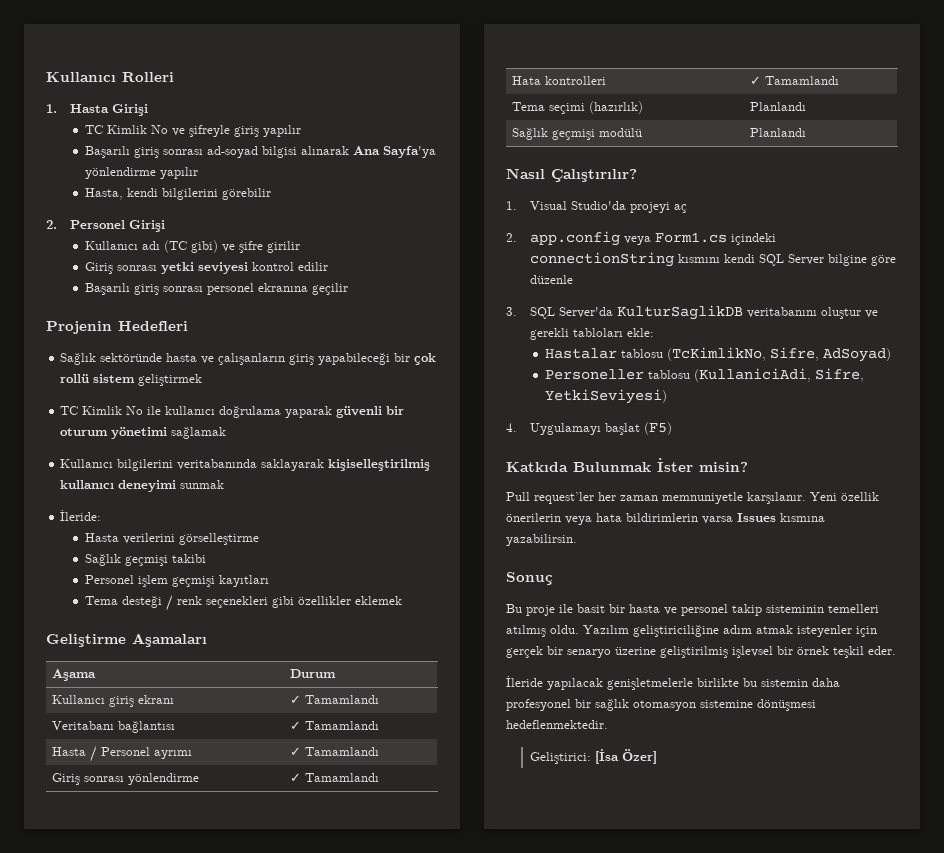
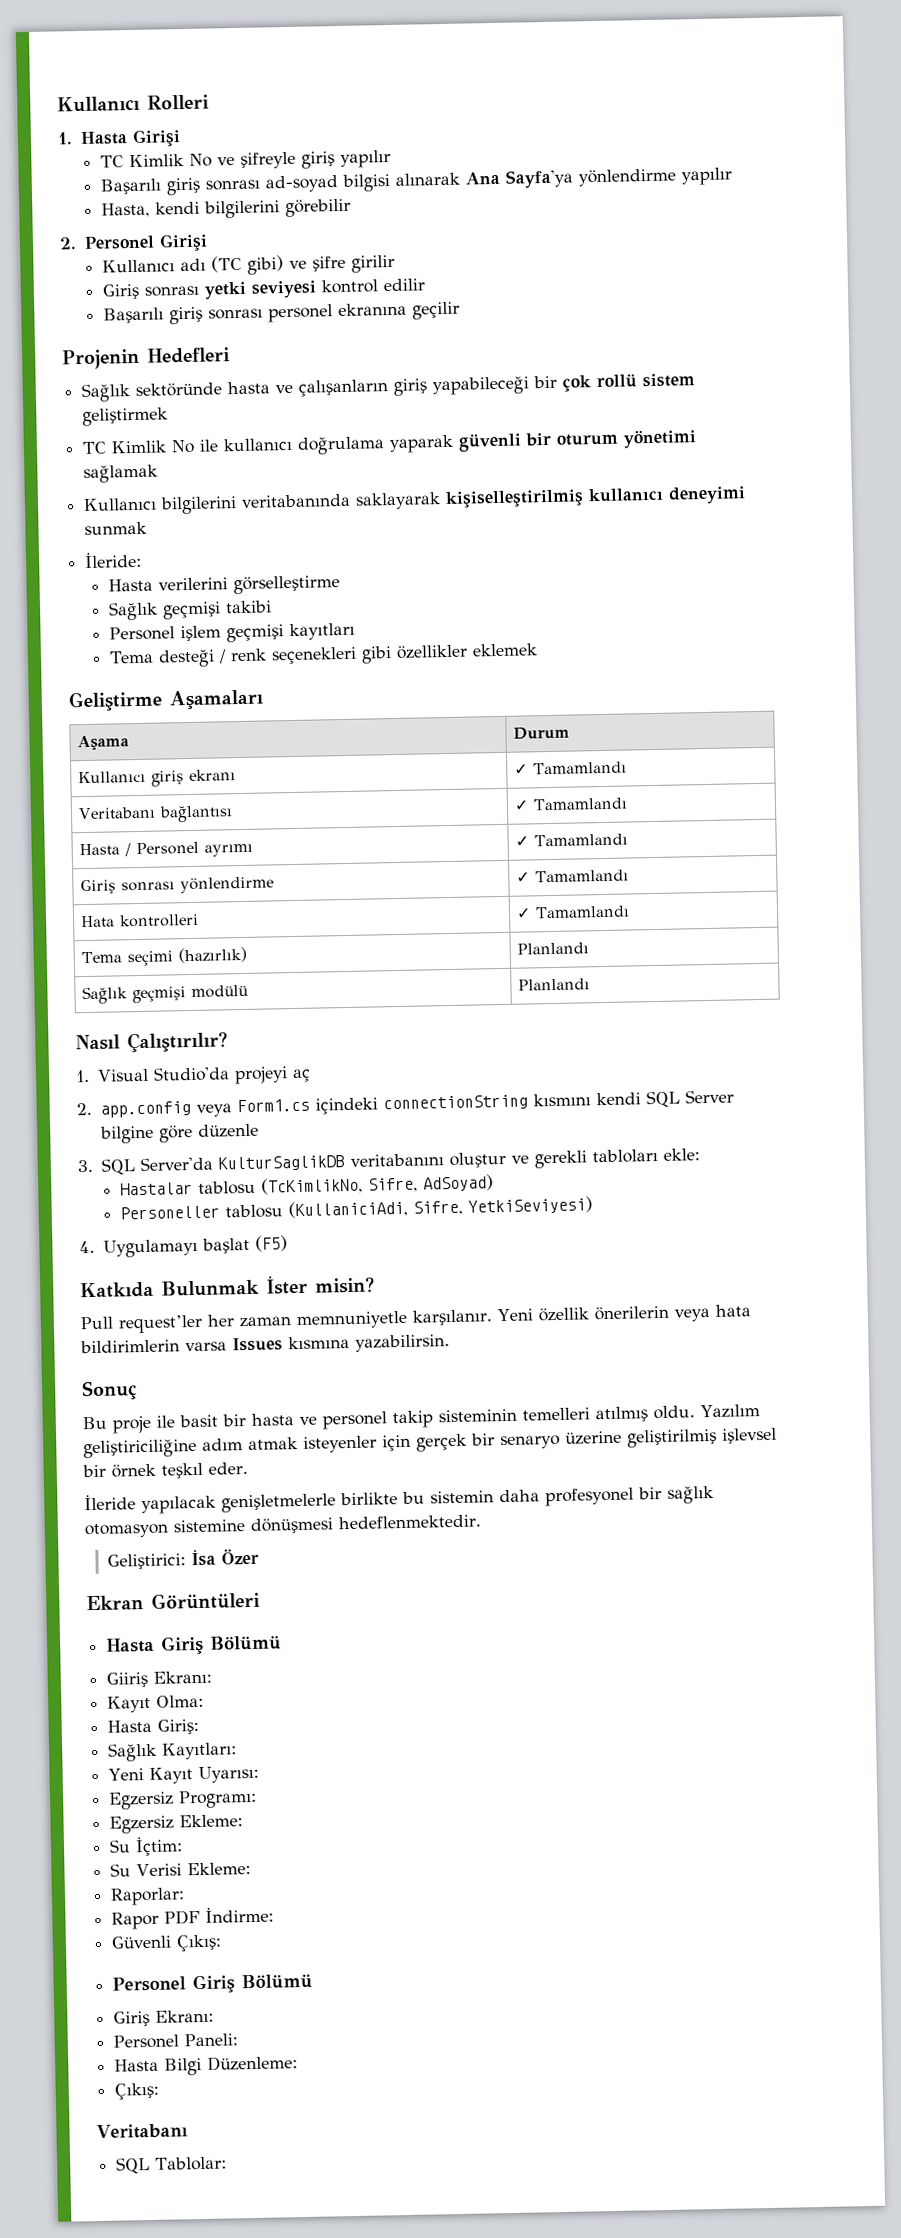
- Yazılım geliştiriciliğine adım atmak isteyenler için gerçek bir senaryo üzerine geliştirilmiş işlevsel bir örnek teşkil eder.
+ Yazılım geliştiriciliğine adım atmak isteyenler için gerçek bir senaryo üzerine geliştirilmiş işlevsel bir örnek teşkıl eder.
- Geliştirici: [İsa Özer]
+ Geliştirici: İsa Özer
+ Ekran Görüntüleri
+ Hasta Giriş Bölümü
+ Giiriş Ekranı:
+ Kayıt Olma:
+ Hasta Giriş:
+ Sağlık Kayıtları:
+ Yeni Kayıt Uyarısı:
+ Egzersiz Programı:
+ Egzersiz Ekleme:
+ Su İçtim:
+ Su Verisi Ekleme:
+ Raporlar:
+ Rapor PDF İndirme:
+ Güvenli Çıkış:
+ Personel Giriş Bölümü
+ Giriş Ekranı:
+ Personel Paneli:
+ Hasta Bilgi Düzenleme:
+ Çıkış:
+ Veritabanı
+ SQL Tablolar:

